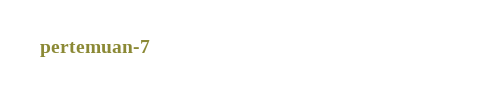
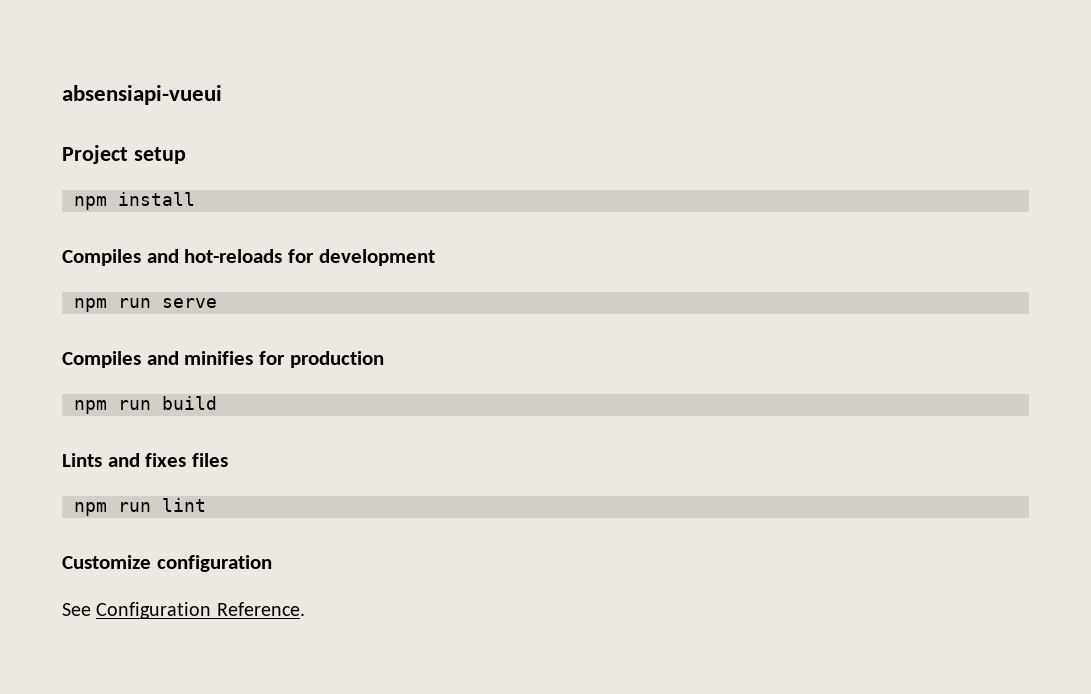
- pertemuan-7
+ absensiapi-vueui
+ Project setup
+ npm install
+ Compiles and hot-reloads for development
+ npm run serve
+ Compiles and minifies for production
+ npm run build
+ Lints and fixes files
+ npm run lint
+ Customize configuration
+ See Configuration Reference.

